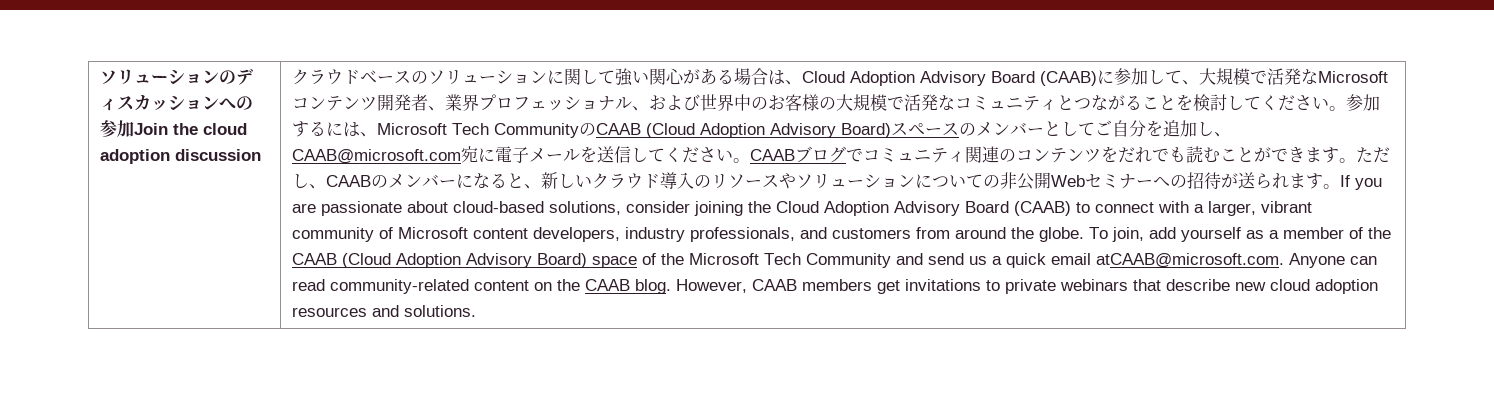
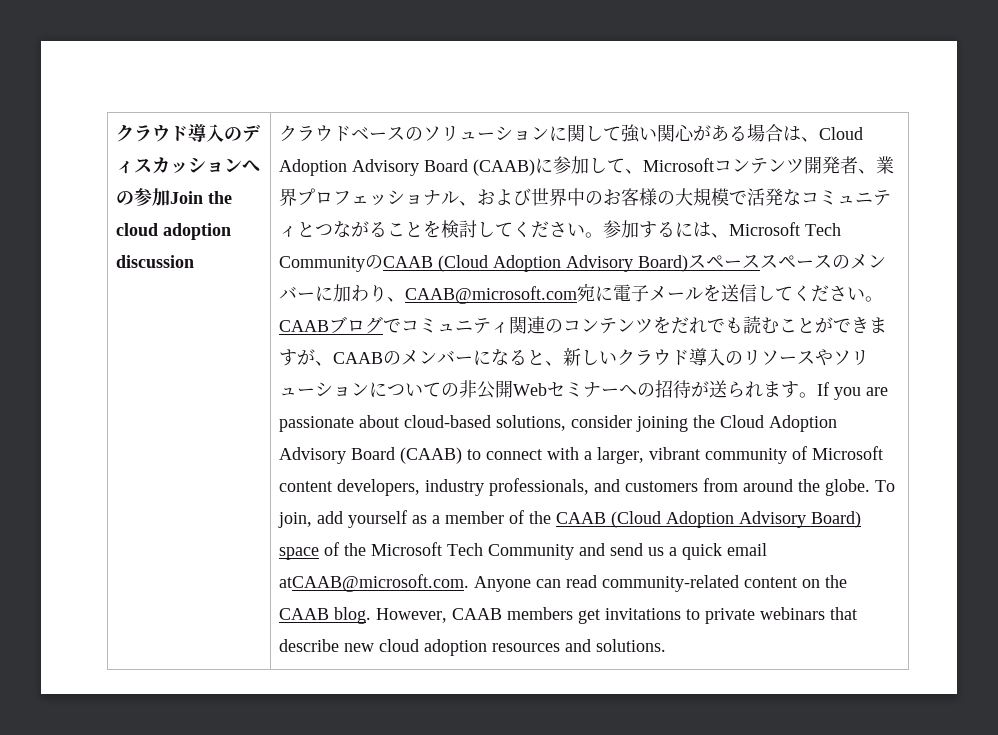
- ソリューションのディスカッションへの参加Join the cloud adoption discussion
+ クラウド導入のディスカッションへの参加Join the cloud adoption discussion
- クラウドベースのソリューションに関して強い関心がある場合は、Cloud Adoption Advisory Board (CAAB)に参加して、大規模で活発なMicrosoftコンテンツ開発者、業界プロフェッショナル、および世界中のお客様の大規模で活発なコミュニティとつながることを検討してください。
+ クラウドベースのソリューションに関して強い関心がある場合は、Cloud Adoption Advisory Board (CAAB)に参加して、Microsoftコンテンツ開発者、業界プロフェッショナル、および世界中のお客様の大規模で活発なコミュニティとつながることを検討してください。
- 参加するには、Microsoft Tech CommunityのCAAB (Cloud Adoption Advisory Board)スペースのメンバーとしてご自分を追加し、CAAB@microsoft.com宛に電子メールを送信してください。
+ 参加するには、Microsoft Tech CommunityのCAAB (Cloud Adoption Advisory Board)スペーススペースのメンバーに加わり、CAAB@microsoft.com宛に電子メールを送信してください。
- CAABブログでコミュニティ関連のコンテンツをだれでも読むことができます。ただし、CAABのメンバーになると、新しいクラウド導入のリソースやソリューションについての非公開Webセミナーへの招待が送られます。
+ CAABブログでコミュニティ関連のコンテンツをだれでも読むことができますが、CAABのメンバーになると、新しいクラウド導入のリソースやソリューションについての非公開Webセミナーへの招待が送られます。

